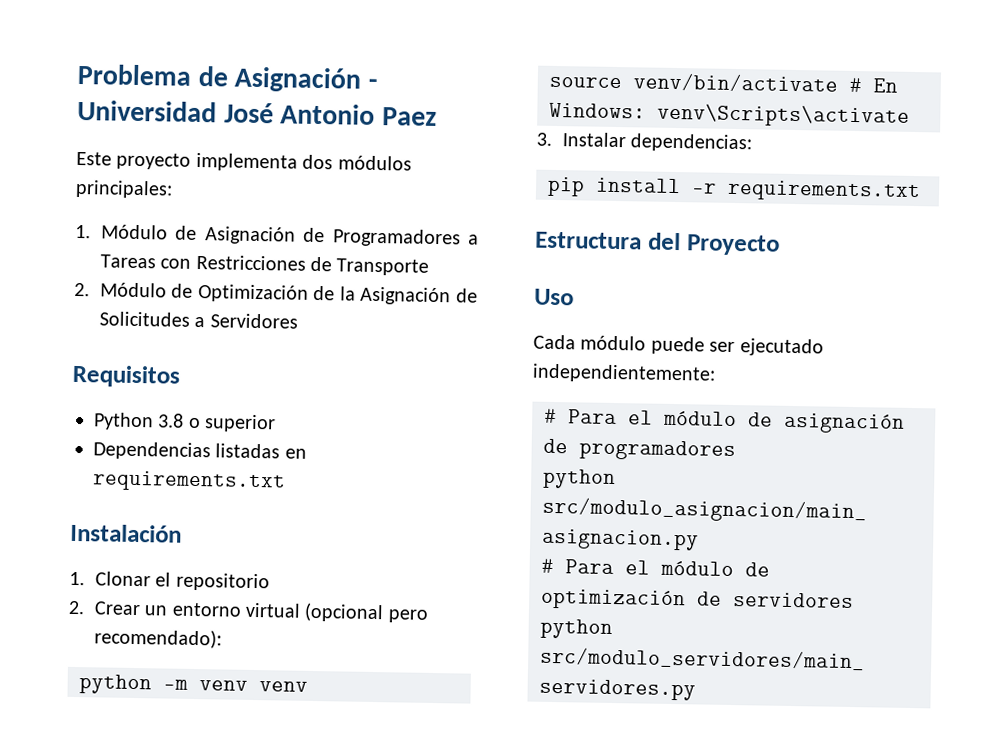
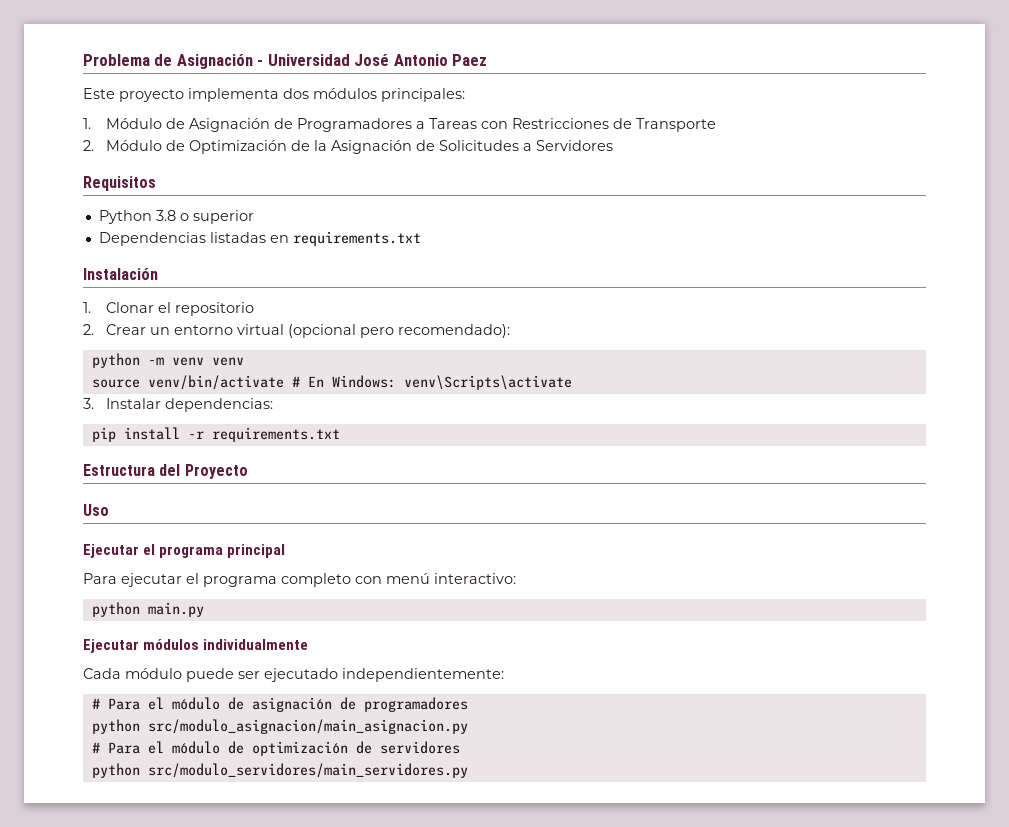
+ Ejecutar el programa principal
+ Para ejecutar el programa completo con menú interactivo:
+ python main.py
+ Ejecutar módulos individualmente

